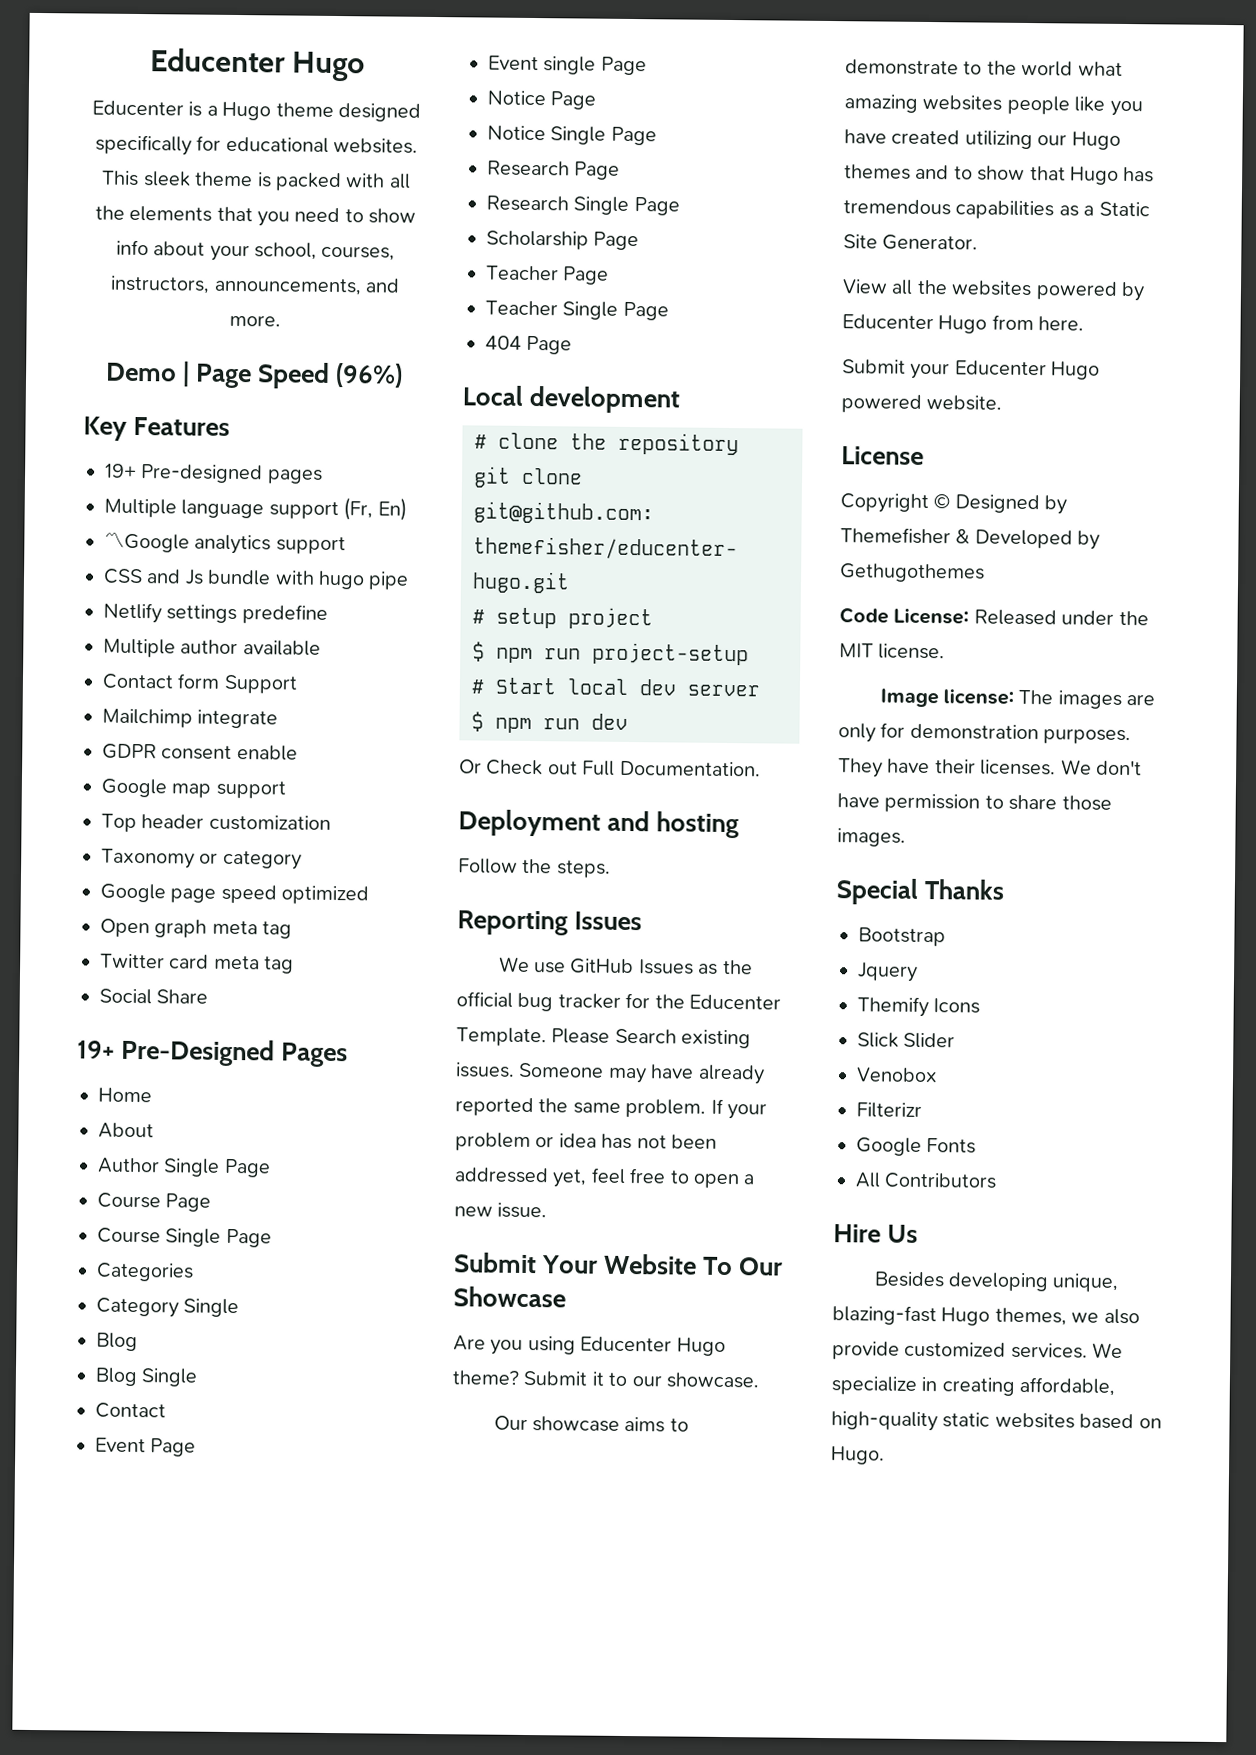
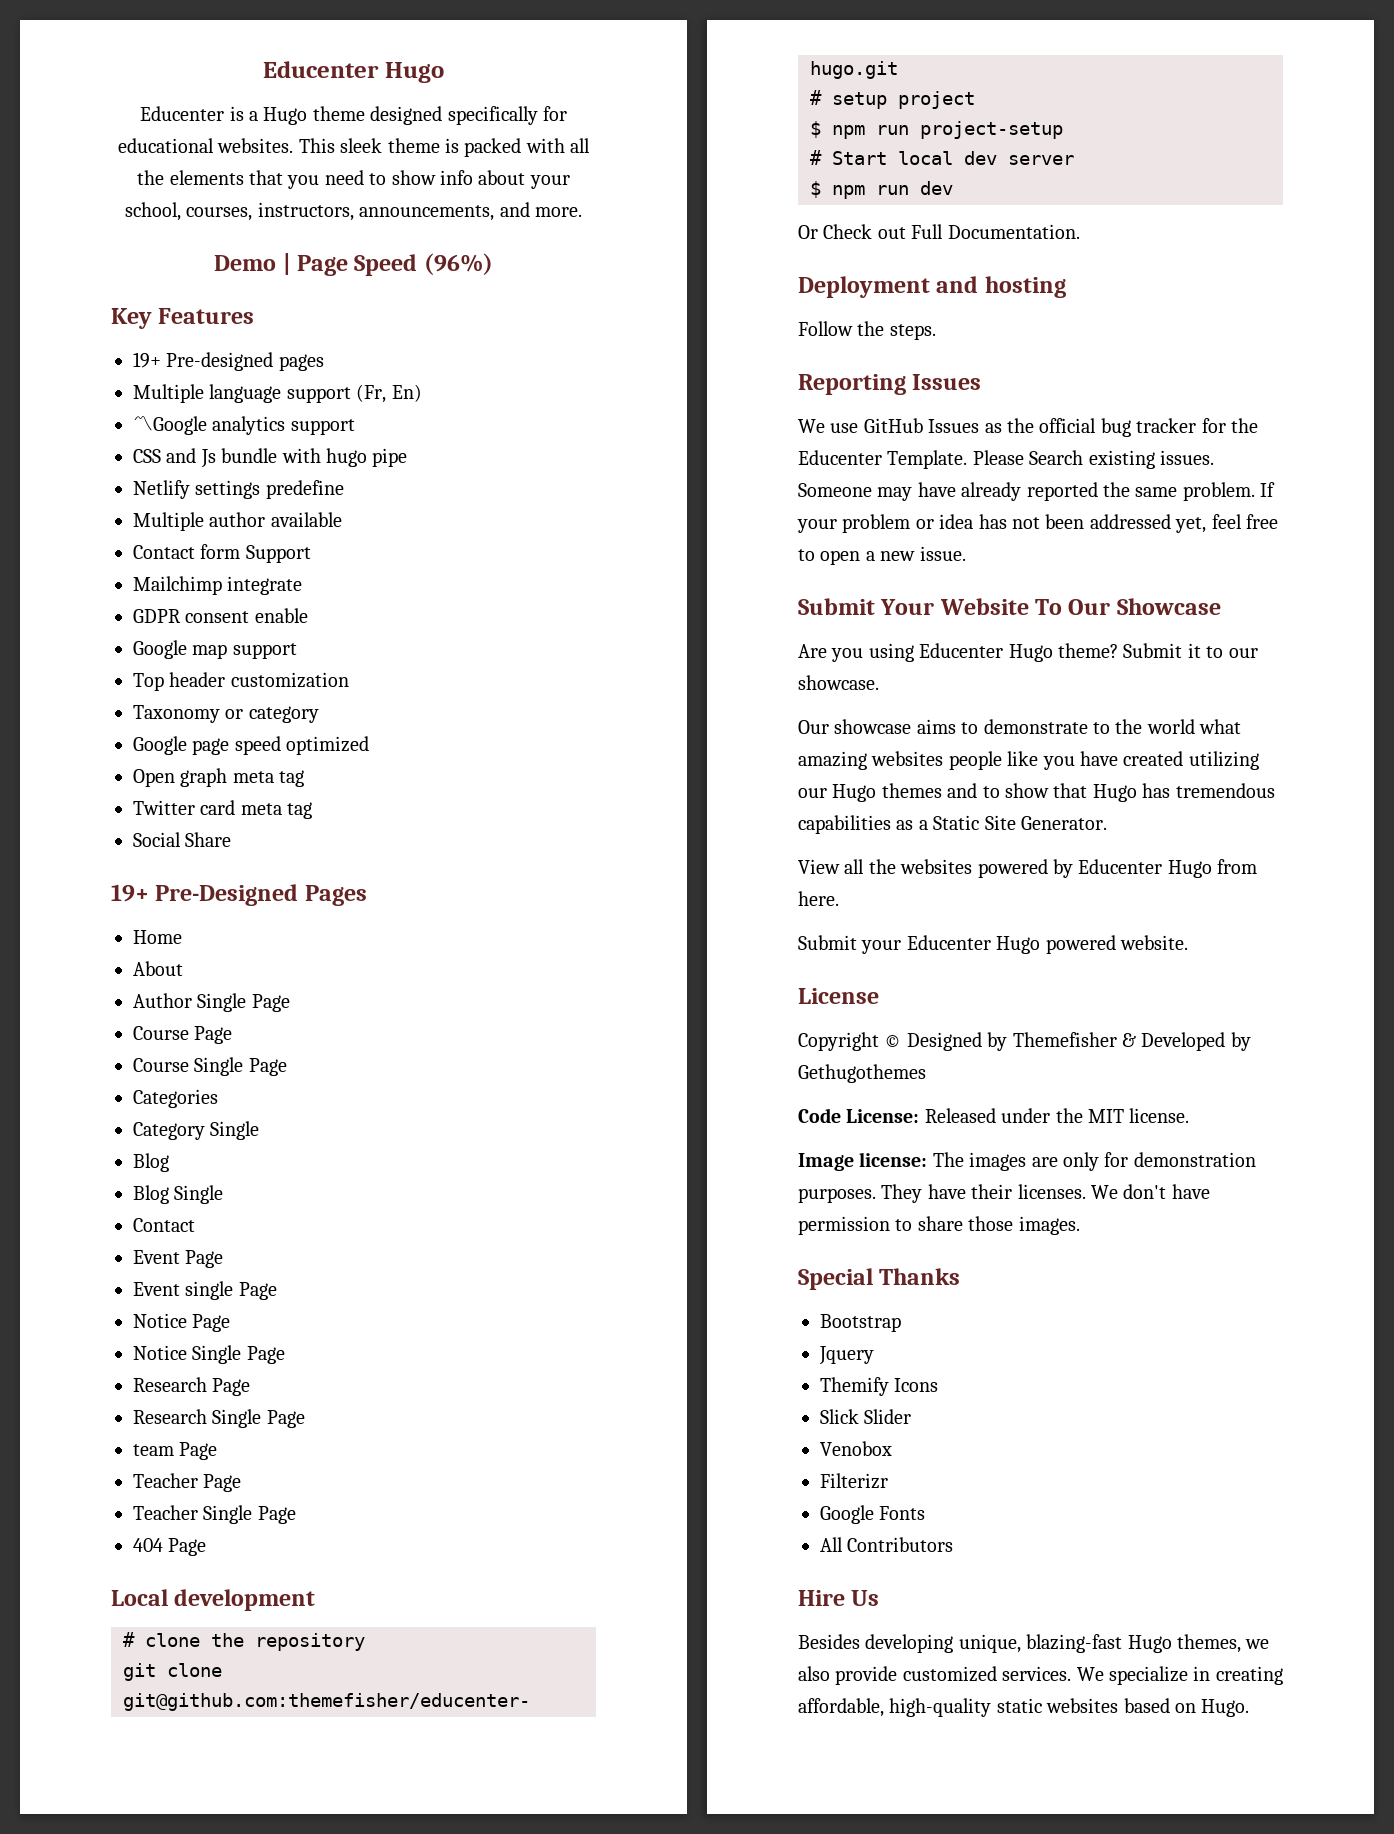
- Scholarship Page
+ team Page

